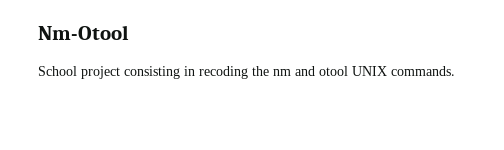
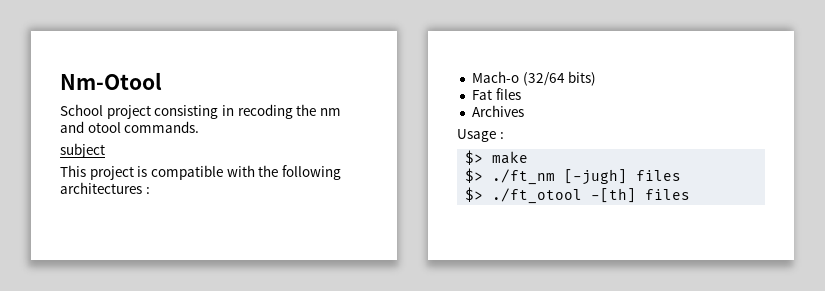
- School project consisting in recoding the nm and otool UNIX commands.
+ School project consisting in recoding the nm and otool commands.
+ subject
+ This project is compatible with the following architectures :
+ Mach-o (32/64 bits)
+ Fat files
+ Archives
+ Usage :
+ $> make
+ $> ./ft_nm [-jugh] files
+ $> ./ft_otool -[th] files

